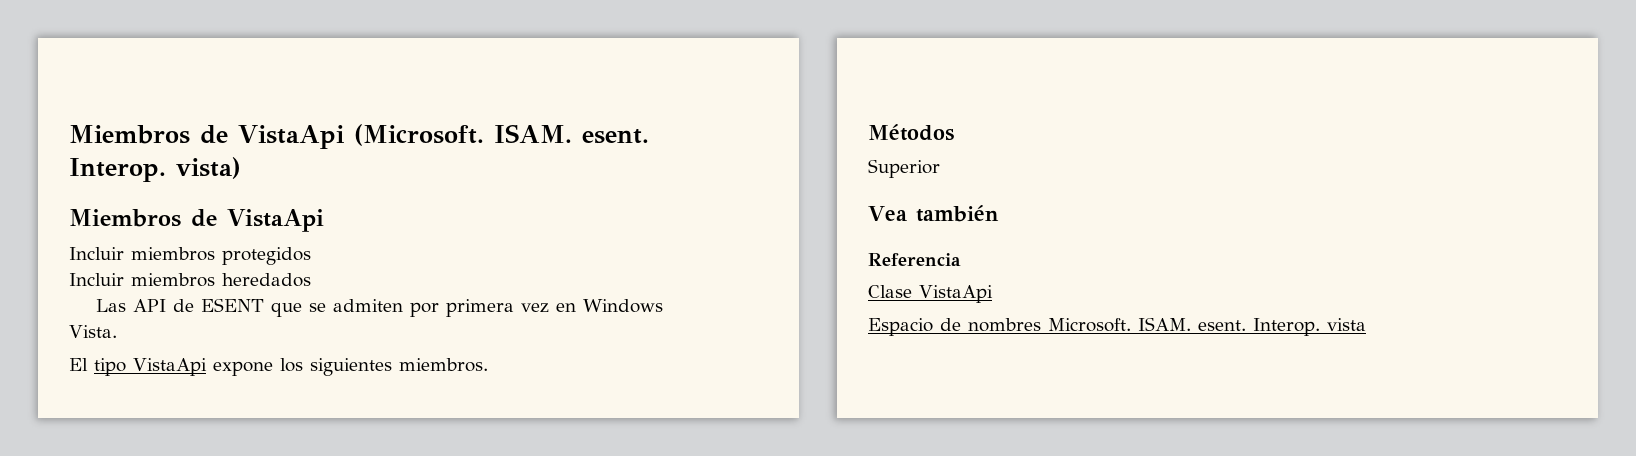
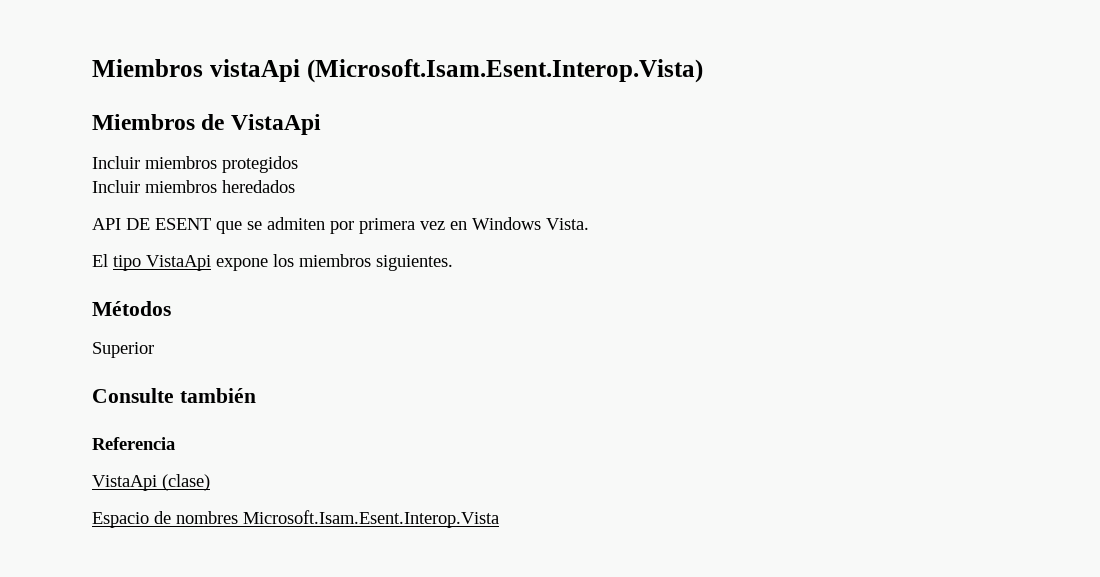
- Miembros de VistaApi (Microsoft. ISAM. esent. Interop. vista)
+ Miembros vistaApi (Microsoft.Isam.Esent.Interop.Vista)
- Las API de ESENT que se admiten por primera vez en Windows Vista.
+ API DE ESENT que se admiten por primera vez en Windows Vista.
- El tipo VistaApi expone los siguientes miembros.
+ El tipo VistaApi expone los miembros siguientes.
- Vea también
+ Consulte también
- Clase VistaApi
+ VistaApi (clase)
- Espacio de nombres Microsoft. ISAM. esent. Interop. vista
+ Espacio de nombres Microsoft.Isam.Esent.Interop.Vista

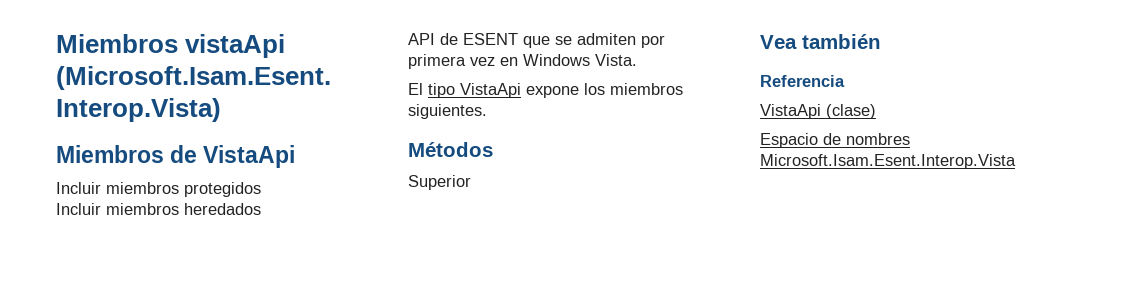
- API DE ESENT que se admiten por primera vez en Windows Vista.
+ API de ESENT que se admiten por primera vez en Windows Vista.
- Consulte también
+ Vea también

